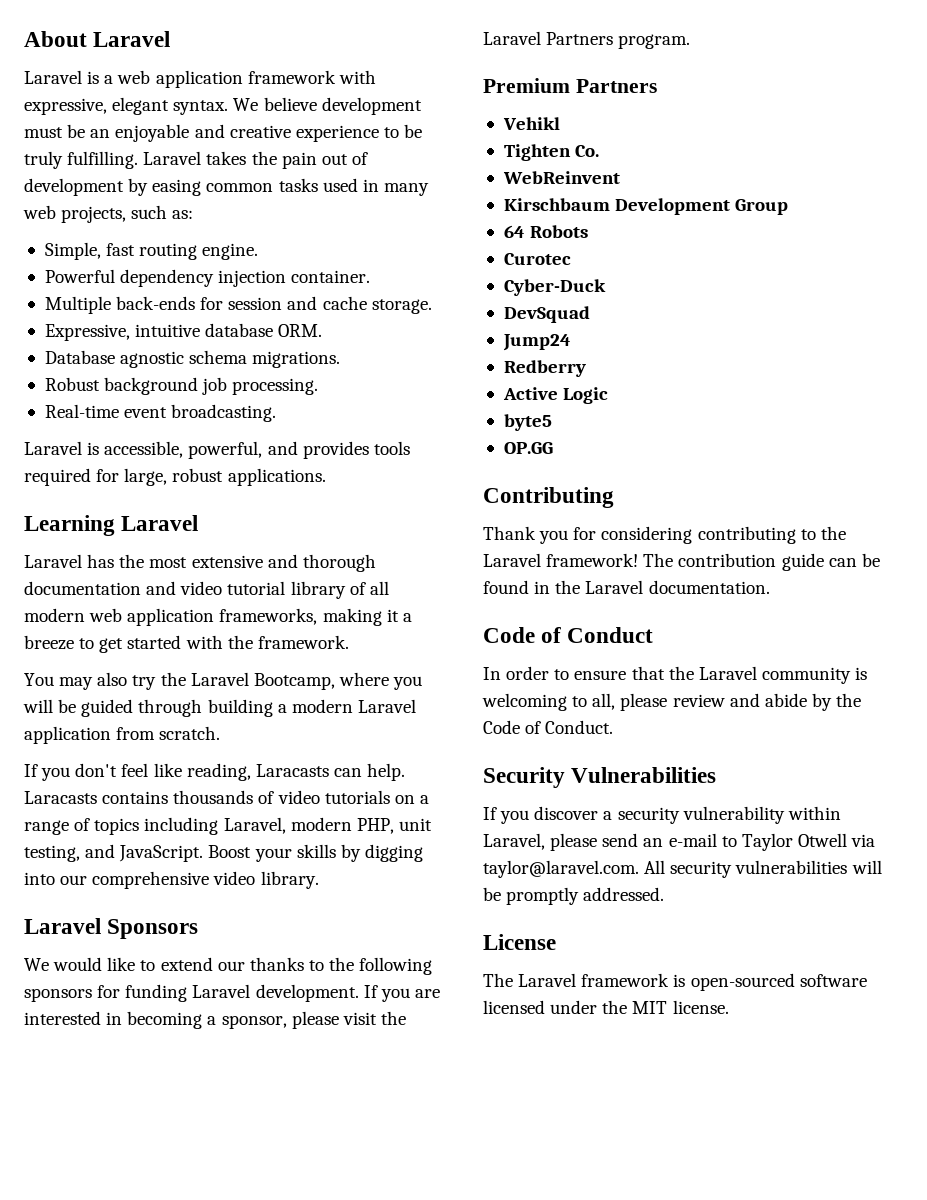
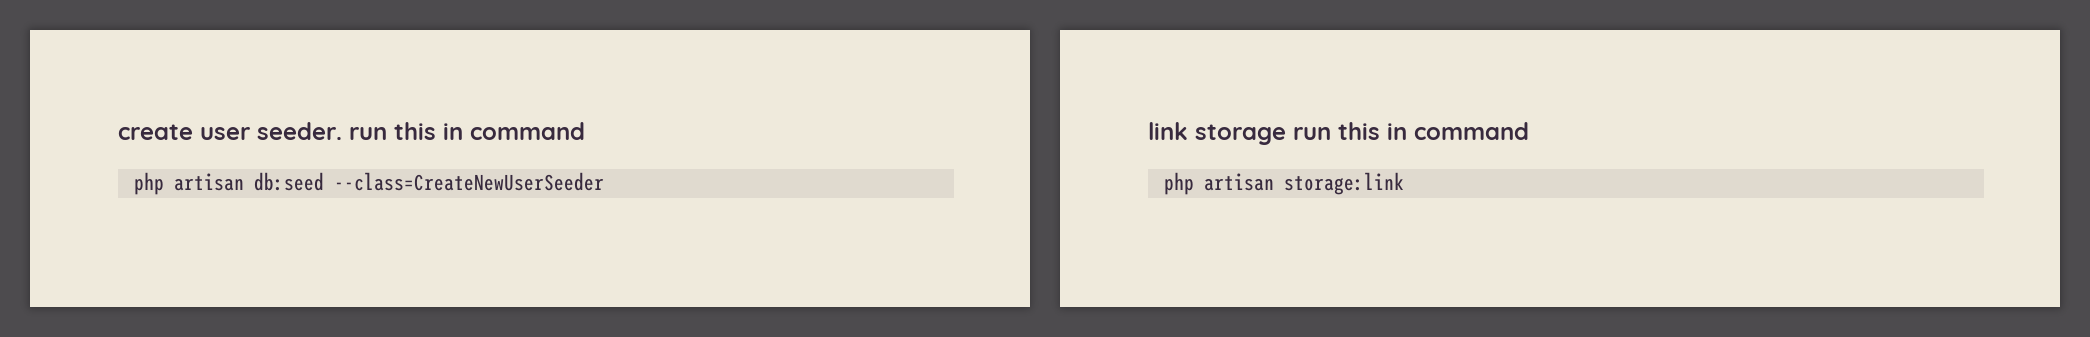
- About Laravel
- Laravel is a web application framework with expressive, elegant syntax. We believe development must be an enjoyable and creative experience to be truly fulfilling. Laravel takes the pain out of development by easing common tasks used in many web projects, such as:
- Simple, fast routing engine.
- Powerful dependency injection container.
- Multiple back-ends for session and cache storage.
- Expressive, intuitive database ORM.
- Database agnostic schema migrations.
- Robust background job processing.
- Real-time event broadcasting.
- Laravel is accessible, powerful, and provides tools required for large, robust applications.
- Learning Laravel
- Laravel has the most extensive and thorough documentation and video tutorial library of all modern web application frameworks, making it a breeze to get started with the framework.
- You may also try the Laravel Bootcamp, where you will be guided through building a modern Laravel application from scratch.
- If you don't feel like reading, Laracasts can help. Laracasts contains thousands of video tutorials on a range of topics including Laravel, modern PHP, unit testing, and JavaScript. Boost your skills by digging into our comprehensive video library.
- Laravel Sponsors
- We would like to extend our thanks to the following sponsors for funding Laravel development. If you are interested in becoming a sponsor, please visit the Laravel Partners program.
- Premium Partners
- Vehikl
- Tighten Co.
- WebReinvent
- Kirschbaum Development Group
- 64 Robots
- Curotec
- Cyber-Duck
- DevSquad
- Jump24
- Redberry
- Active Logic
- byte5
- OP.GG
- Contributing
- Thank you for considering contributing to the Laravel framework! The contribution guide can be found in the Laravel documentation.
- Code of Conduct
- In order to ensure that the Laravel community is welcoming to all, please review and abide by the Code of Conduct.
- Security Vulnerabilities
- If you discover a security vulnerability within Laravel, please send an e-mail to Taylor Otwell via taylor@laravel.com. All security vulnerabilities will be promptly addressed.
- License
- The Laravel framework is open-sourced software licensed under the MIT license.
+ create user seeder. run this in command
+ php artisan db:seed --class=CreateNewUserSeeder
+ link storage run this in command
+ php artisan storage:link

